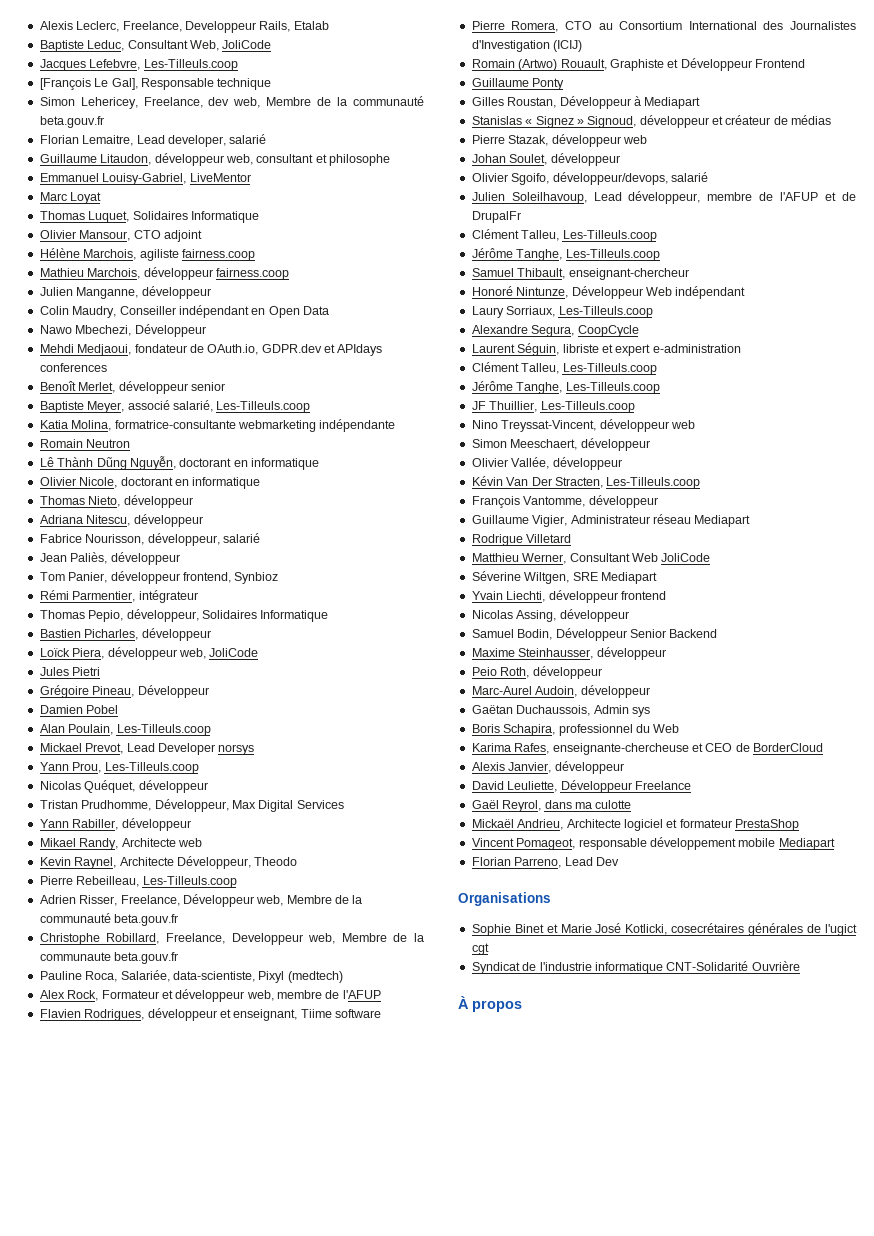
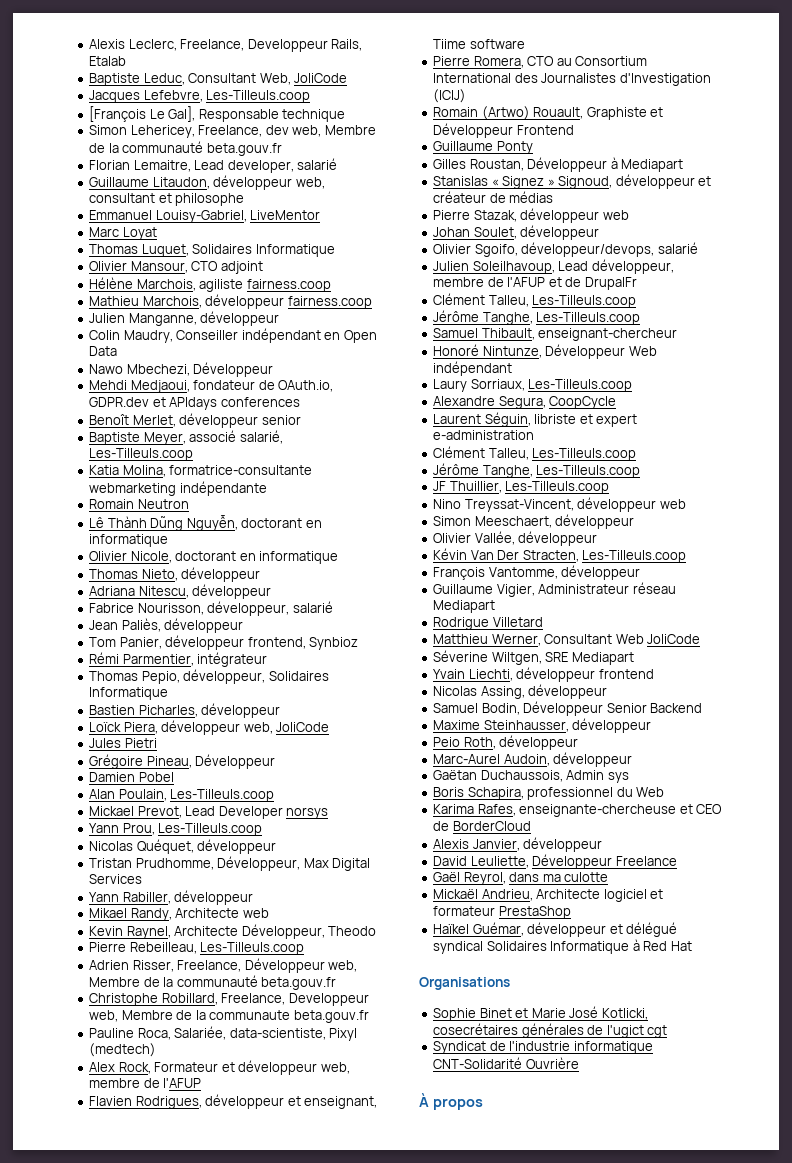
- Vincent Pomageot, responsable développement mobile Mediapart
- Florian Parreno, Lead Dev
+ Haïkel Guémar, développeur et délégué syndical Solidaires Informatique à Red Hat

